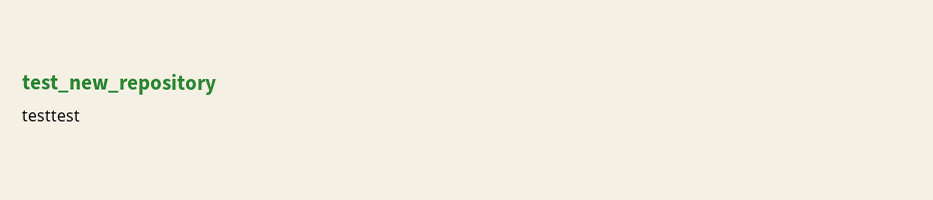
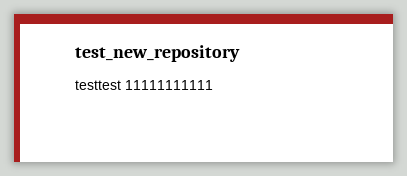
- testtest
+ testtest 11111111111

